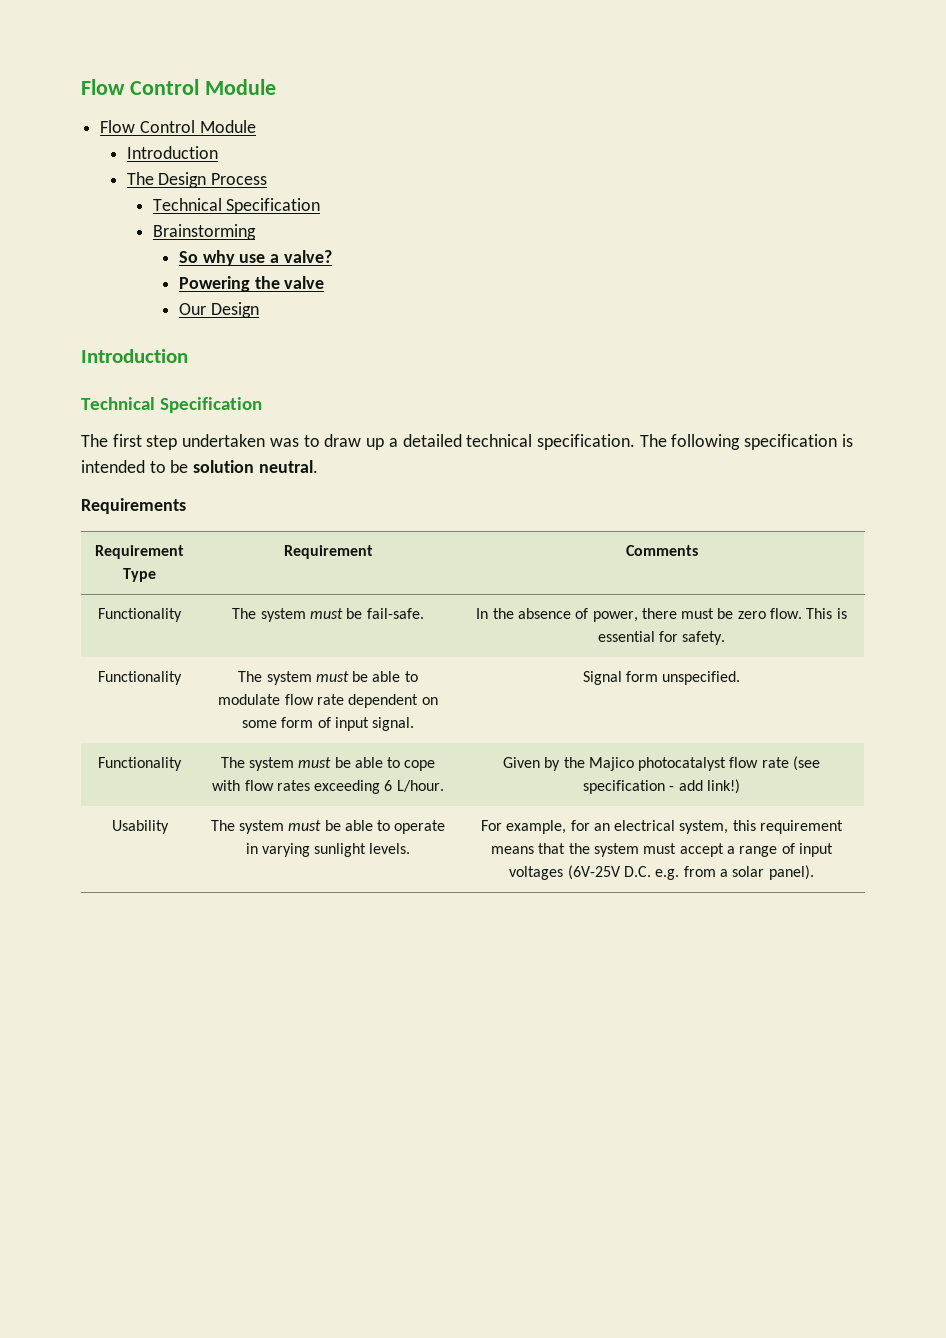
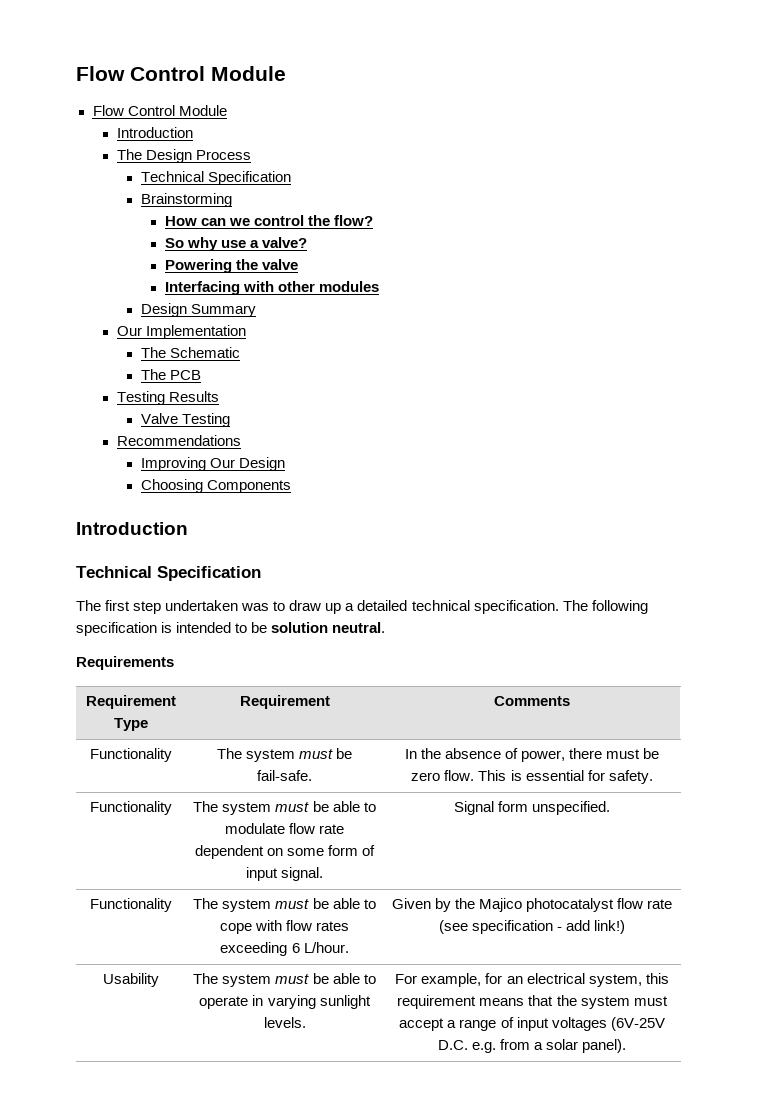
+ How can we control the flow?
- Our Design
+ Interfacing with other modules
+ Design Summary
+ Our Implementation
+ The Schematic
+ The PCB
+ Testing Results
+ Valve Testing
+ Recommendations
+ Improving Our Design
+ Choosing Components

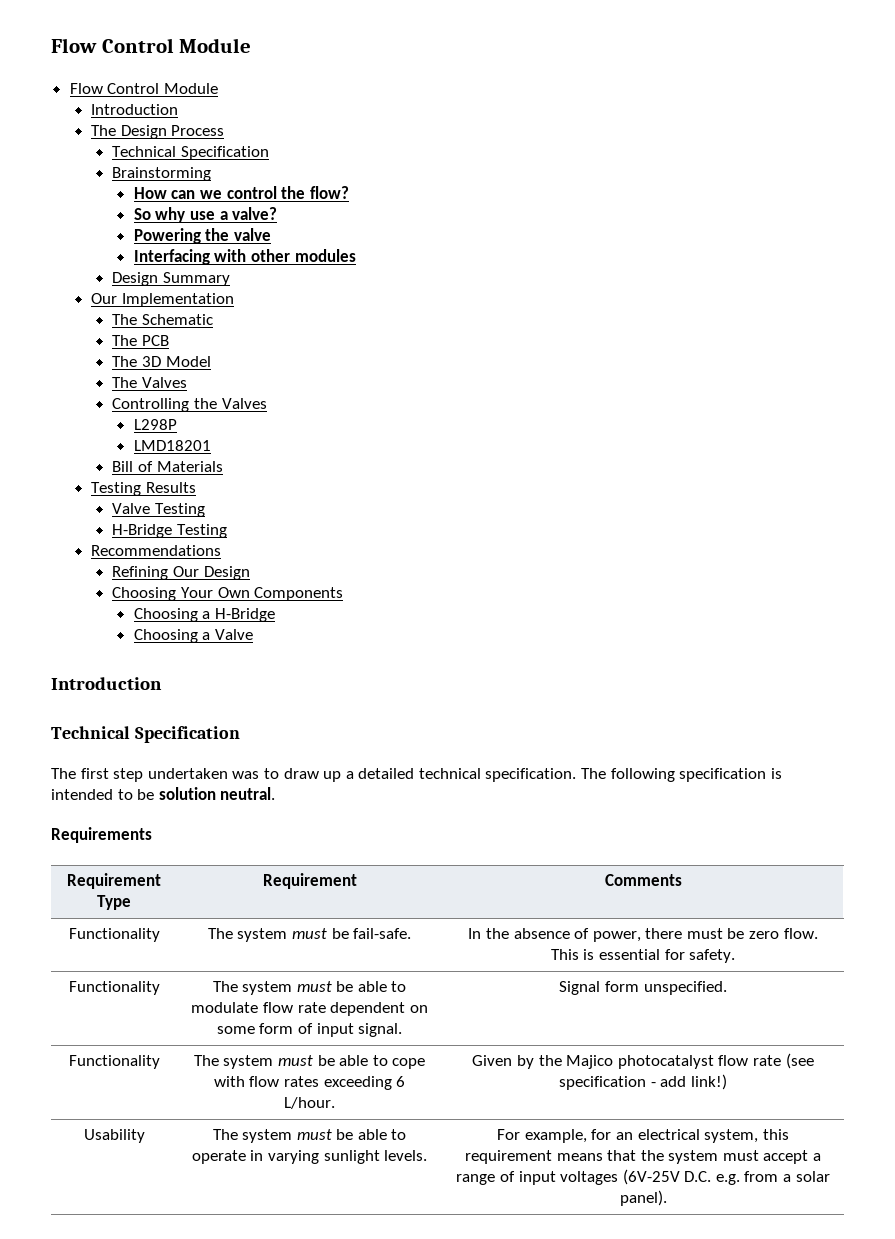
+ The 3D Model
+ The Valves
+ Controlling the Valves
+ L298P
+ LMD18201
+ Bill of Materials
+ H-Bridge Testing
- Improving Our Design
+ Refining Our Design
- Choosing Components
+ Choosing Your Own Components
+ Choosing a H-Bridge
+ Choosing a Valve

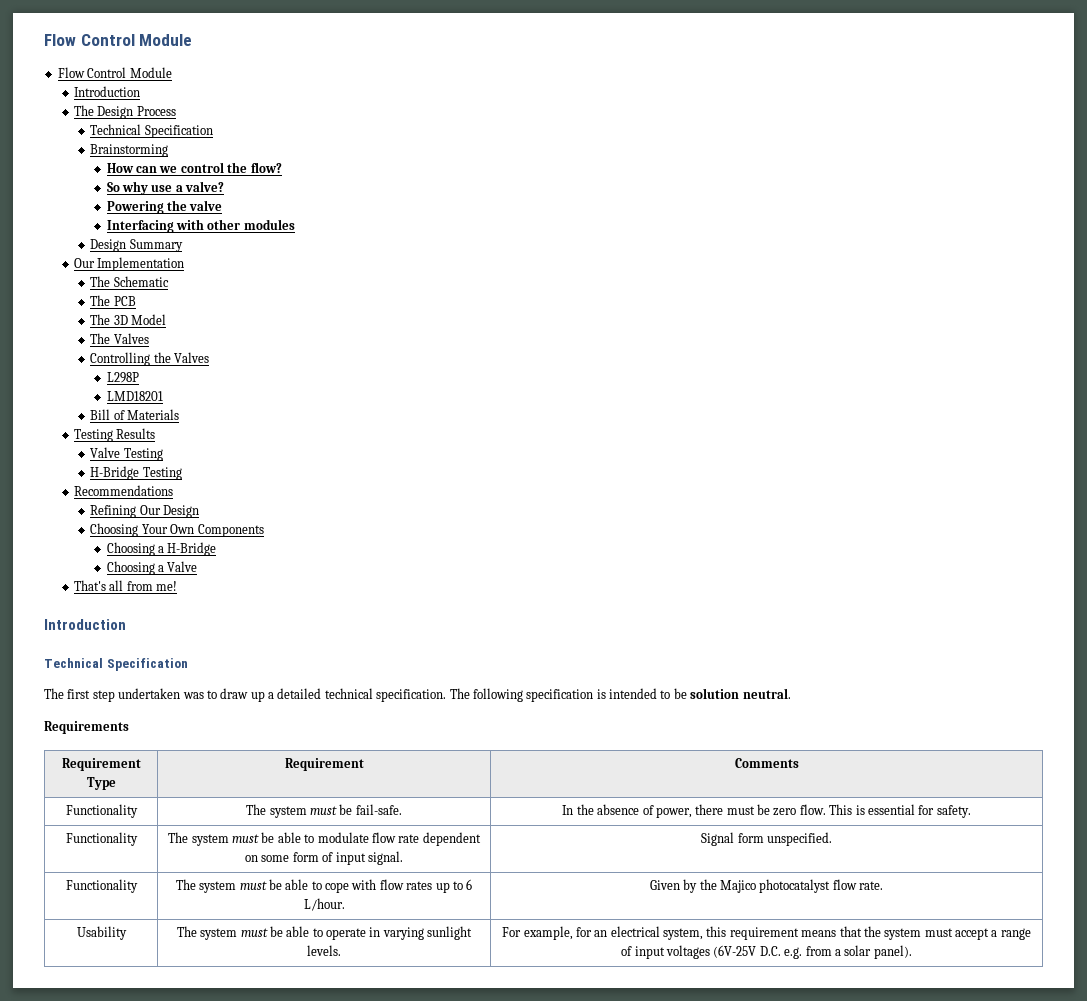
+ That's all from me!
- Functionality | The system must be able to cope with flow rates exceeding 6 L/hour. | Given by the Majico photocatalyst flow rate (see specification - add link!)
+ Functionality | The system must be able to cope with flow rates up to 6 L/hour. | Given by the Majico photocatalyst flow rate.

